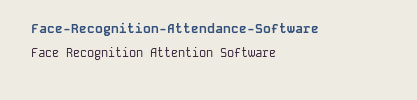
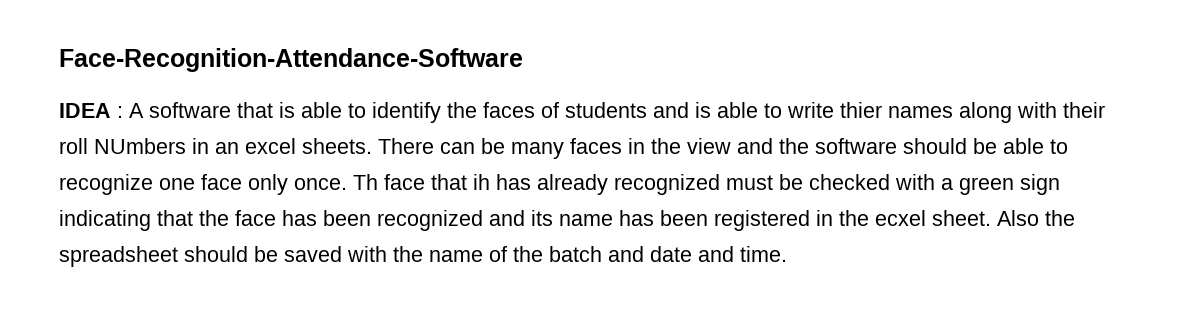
- Face Recognition Attention Software
+ IDEA : A software that is able to identify the faces of students and is able to write thier names along with their roll NUmbers in an excel sheets. There can be many faces in the view and the software should be able to recognize one face only once. Th face that ih has already recognized must be checked with a green sign indicating that the face has been recognized and its name has been registered in the ecxel sheet. Also the spreadsheet should be saved with the name of the batch and date and time.

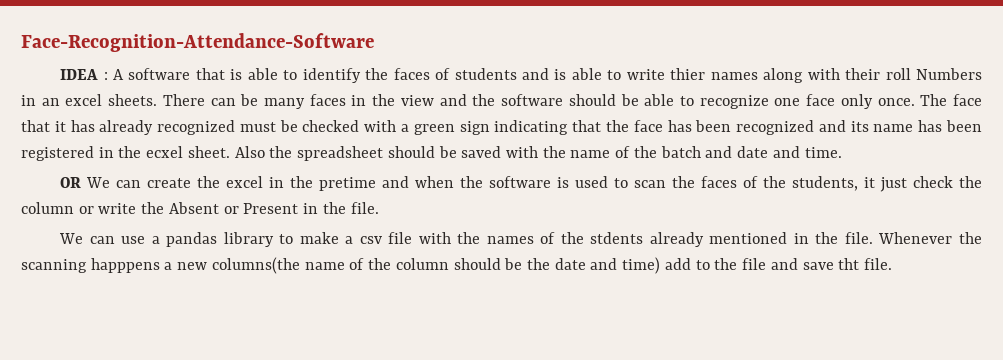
- IDEA : A software that is able to identify the faces of students and is able to write thier names along with their roll NUmbers in an excel sheets.
+ IDEA : A software that is able to identify the faces of students and is able to write thier names along with their roll Numbers in an excel sheets.
- Th face that ih has already recognized must be checked with a green sign indicating that the face has been recognized and its name has been registered in the ecxel sheet.
+ The face that it has already recognized must be checked with a green sign indicating that the face has been recognized and its name has been registered in the ecxel sheet.
+ OR We can create the excel in the pretime and when the software is used to scan the faces of the students, it just check the column or write the Absent or Present in the file.
+ We can use a pandas library to make a csv file with the names of the stdents already mentioned in the file. Whenever the scanning happpens a new columns(the name of the column should be the date and time) add to the file and save tht file.

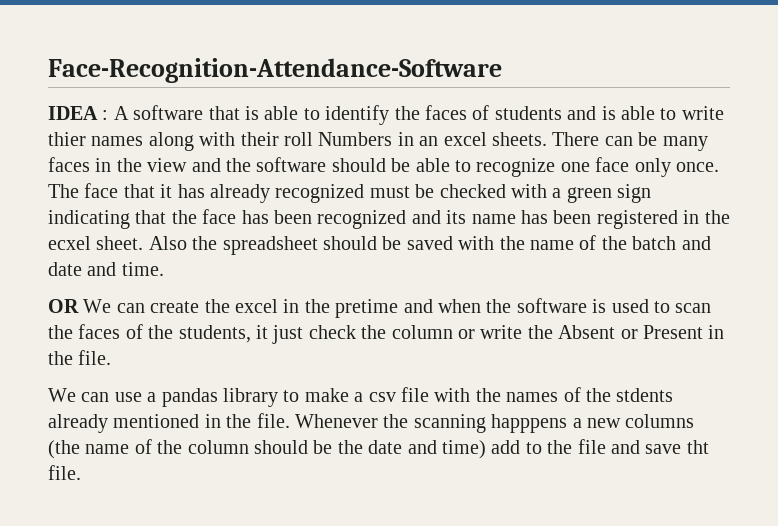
- Whenever the scanning happpens a new columns(the name of the column should be the date and time) add to the file and save tht file.
+ Whenever the scanning happpens a new columns (the name of the column should be the date and time) add to the file and save tht file.

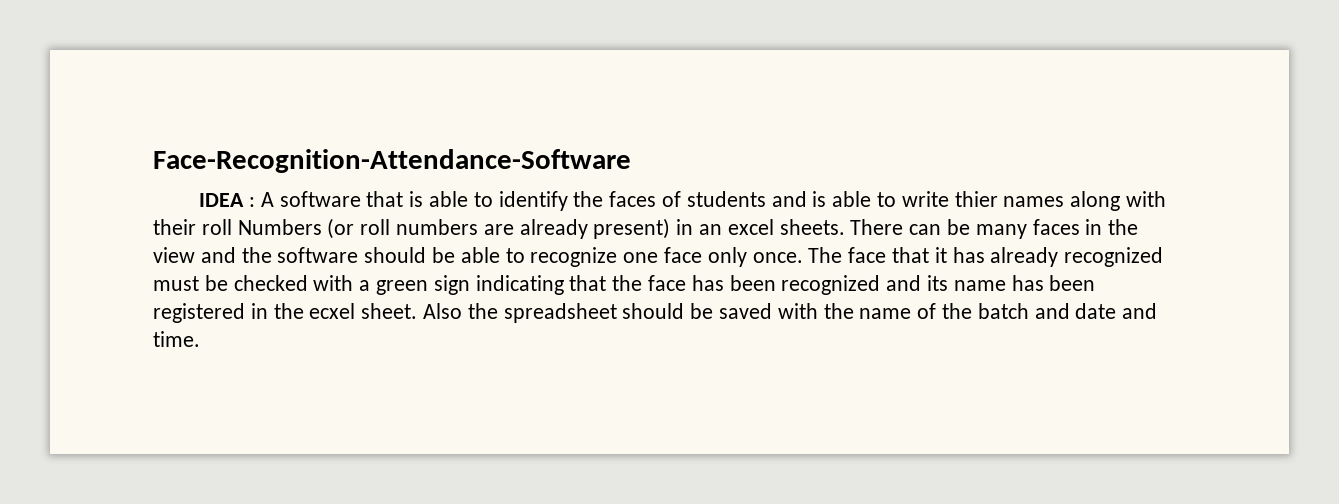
- IDEA : A software that is able to identify the faces of students and is able to write thier names along with their roll Numbers in an excel sheets.
+ IDEA : A software that is able to identify the faces of students and is able to write thier names along with their roll Numbers (or roll numbers are already present) in an excel sheets.
- OR We can create the excel in the pretime and when the software is used to scan the faces of the students, it just check the column or write the Absent or Present in the file.
- We can use a pandas library to make a csv file with the names of the stdents already mentioned in the file. Whenever the scanning happpens a new columns (the name of the column should be the date and time) add to the file and save tht file.

